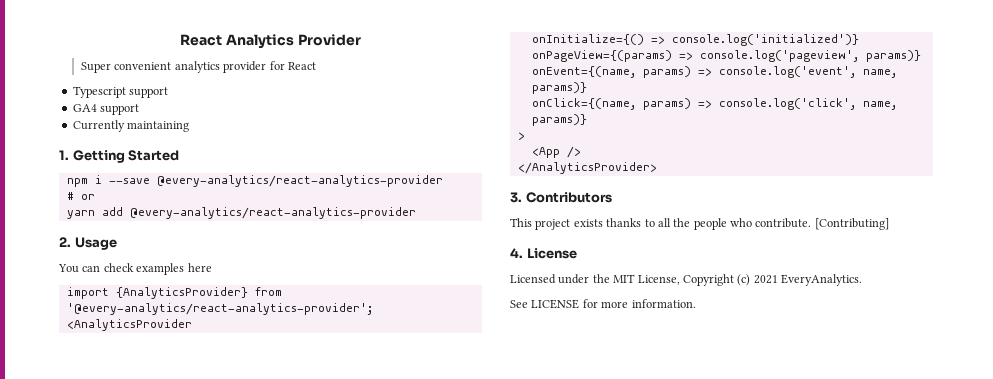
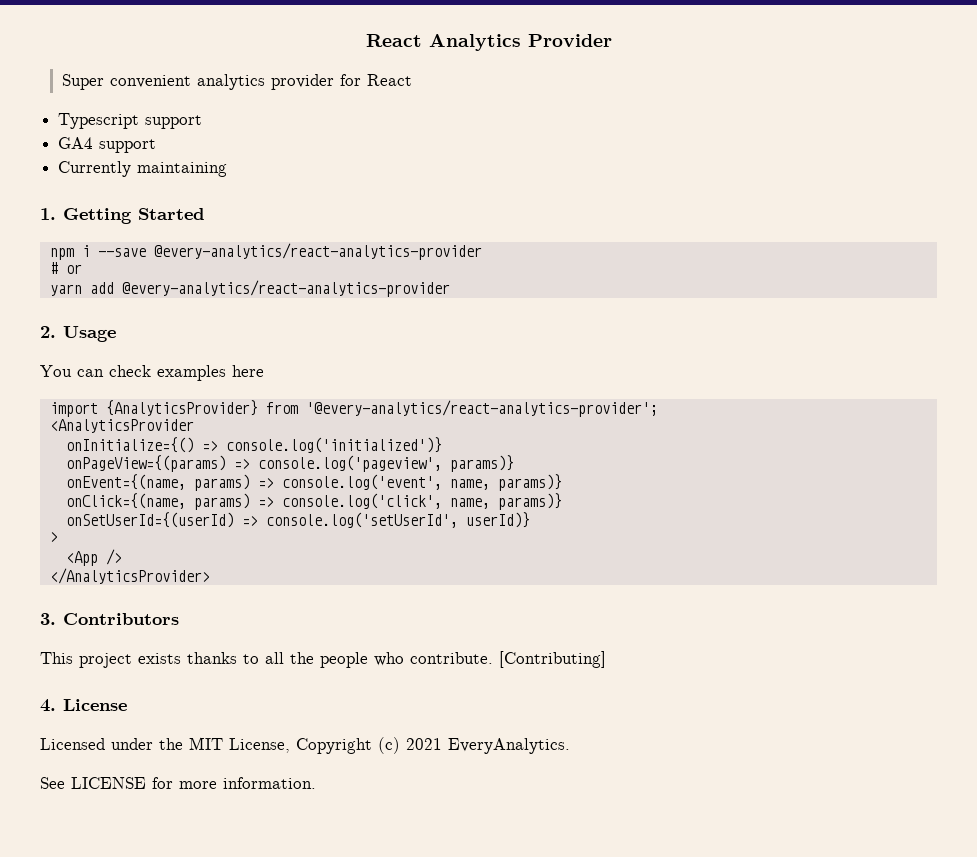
+ onSetUserId={(userId) => console.log('setUserId', userId)}

